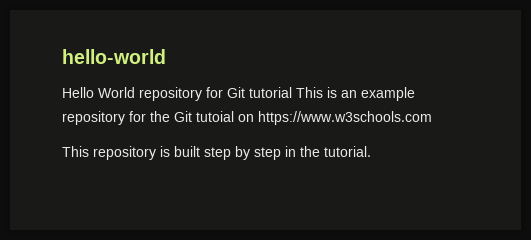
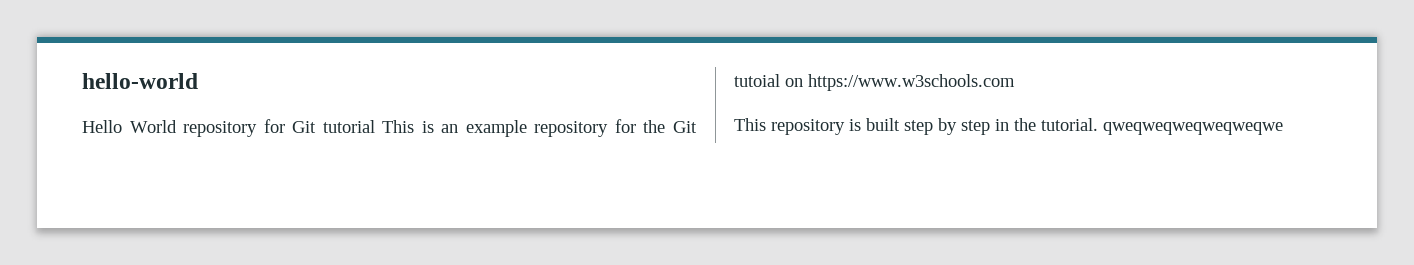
- This repository is built step by step in the tutorial.
+ This repository is built step by step in the tutorial. qweqweqweqweqweqwe

